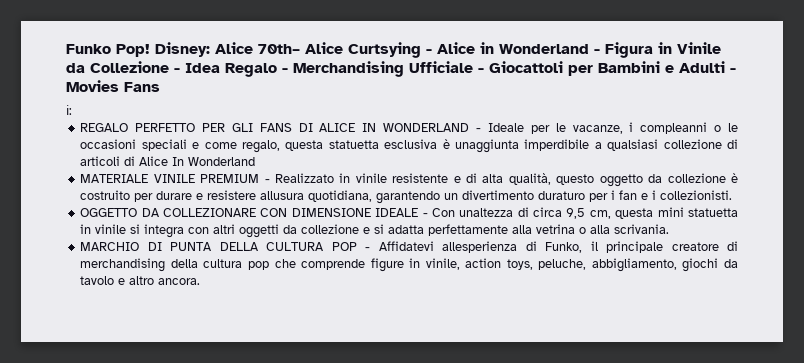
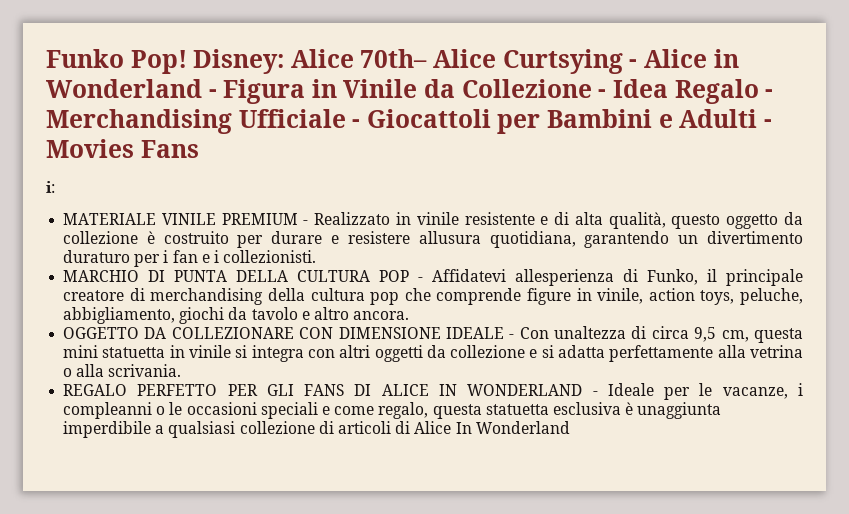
+ MATERIALE VINILE PREMIUM - Realizzato in vinile resistente e di alta qualità, questo oggetto da collezione è costruito per durare e resistere allusura quotidiana, garantendo un divertimento duraturo per i fan e i collezionisti.
+ MARCHIO DI PUNTA DELLA CULTURA POP - Affidatevi allesperienza di Funko, il principale creatore di merchandising della cultura pop che comprende figure in vinile, action toys, peluche, abbigliamento, giochi da tavolo e altro ancora.
+ OGGETTO DA COLLEZIONARE CON DIMENSIONE IDEALE - Con unaltezza di circa 9,5 cm, questa mini statuetta in vinile si integra con altri oggetti da collezione e si adatta perfettamente alla vetrina o alla scrivania.
- MATERIALE VINILE PREMIUM - Realizzato in vinile resistente e di alta qualità, questo oggetto da collezione è costruito per durare e resistere allusura quotidiana, garantendo un divertimento duraturo per i fan e i collezionisti.
- OGGETTO DA COLLEZIONARE CON DIMENSIONE IDEALE - Con unaltezza di circa 9,5 cm, questa mini statuetta in vinile si integra con altri oggetti da collezione e si adatta perfettamente alla vetrina o alla scrivania.
- MARCHIO DI PUNTA DELLA CULTURA POP - Affidatevi allesperienza di Funko, il principale creatore di merchandising della cultura pop che comprende figure in vinile, action toys, peluche, abbigliamento, giochi da tavolo e altro ancora.

